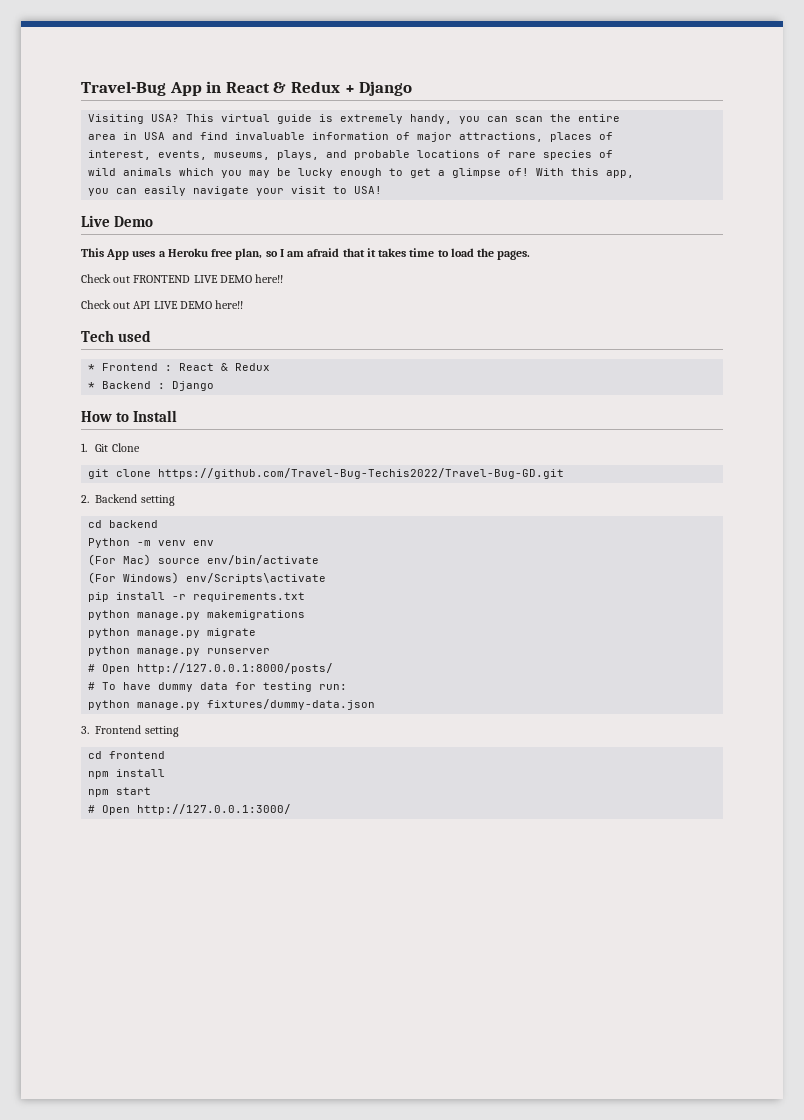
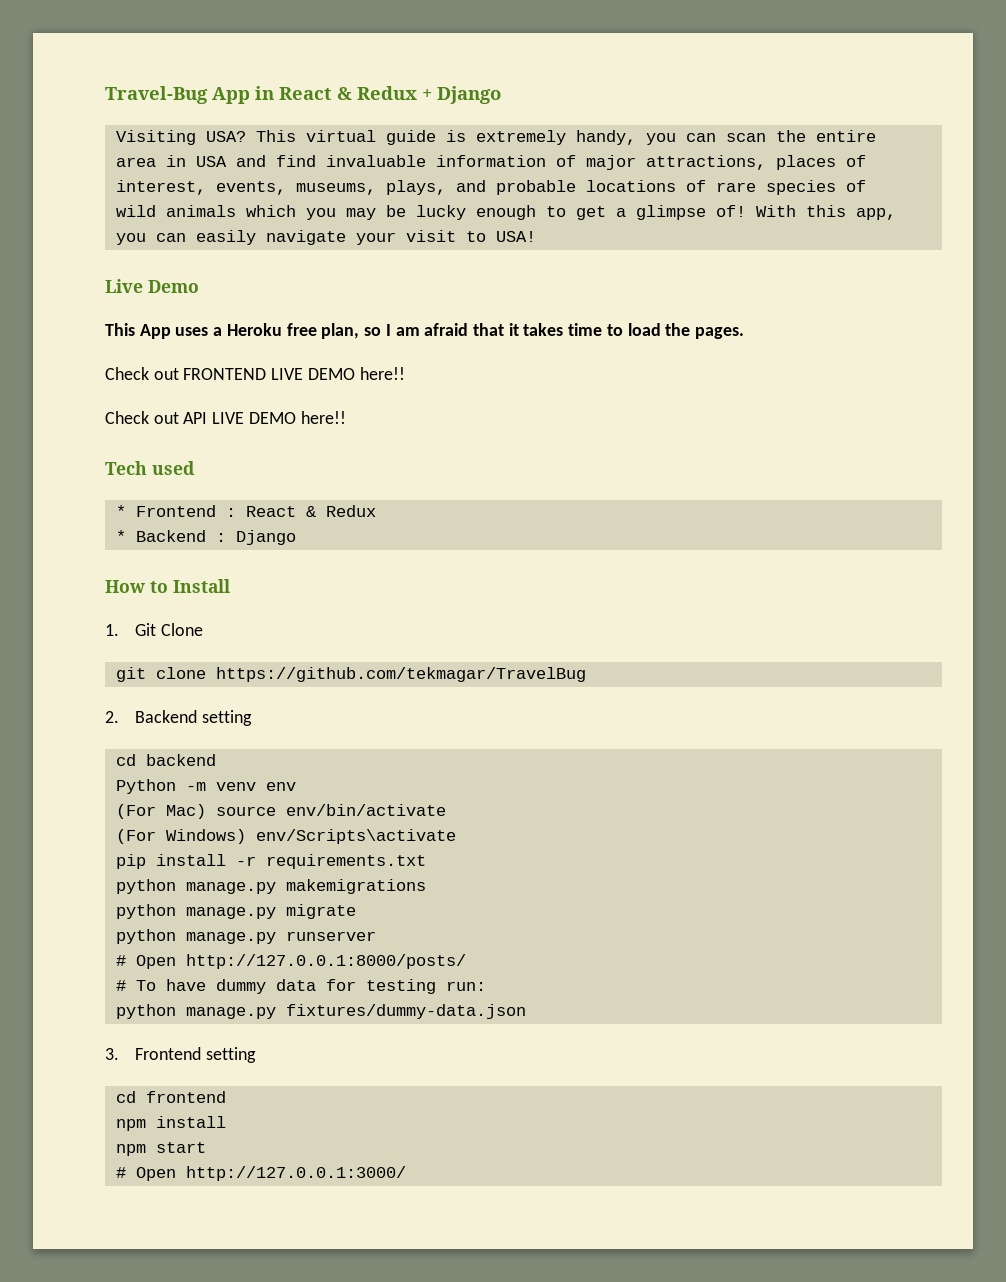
- git clone https://github.com/Travel-Bug-Techis2022/Travel-Bug-GD.git
+ git clone https://github.com/tekmagar/TravelBug

